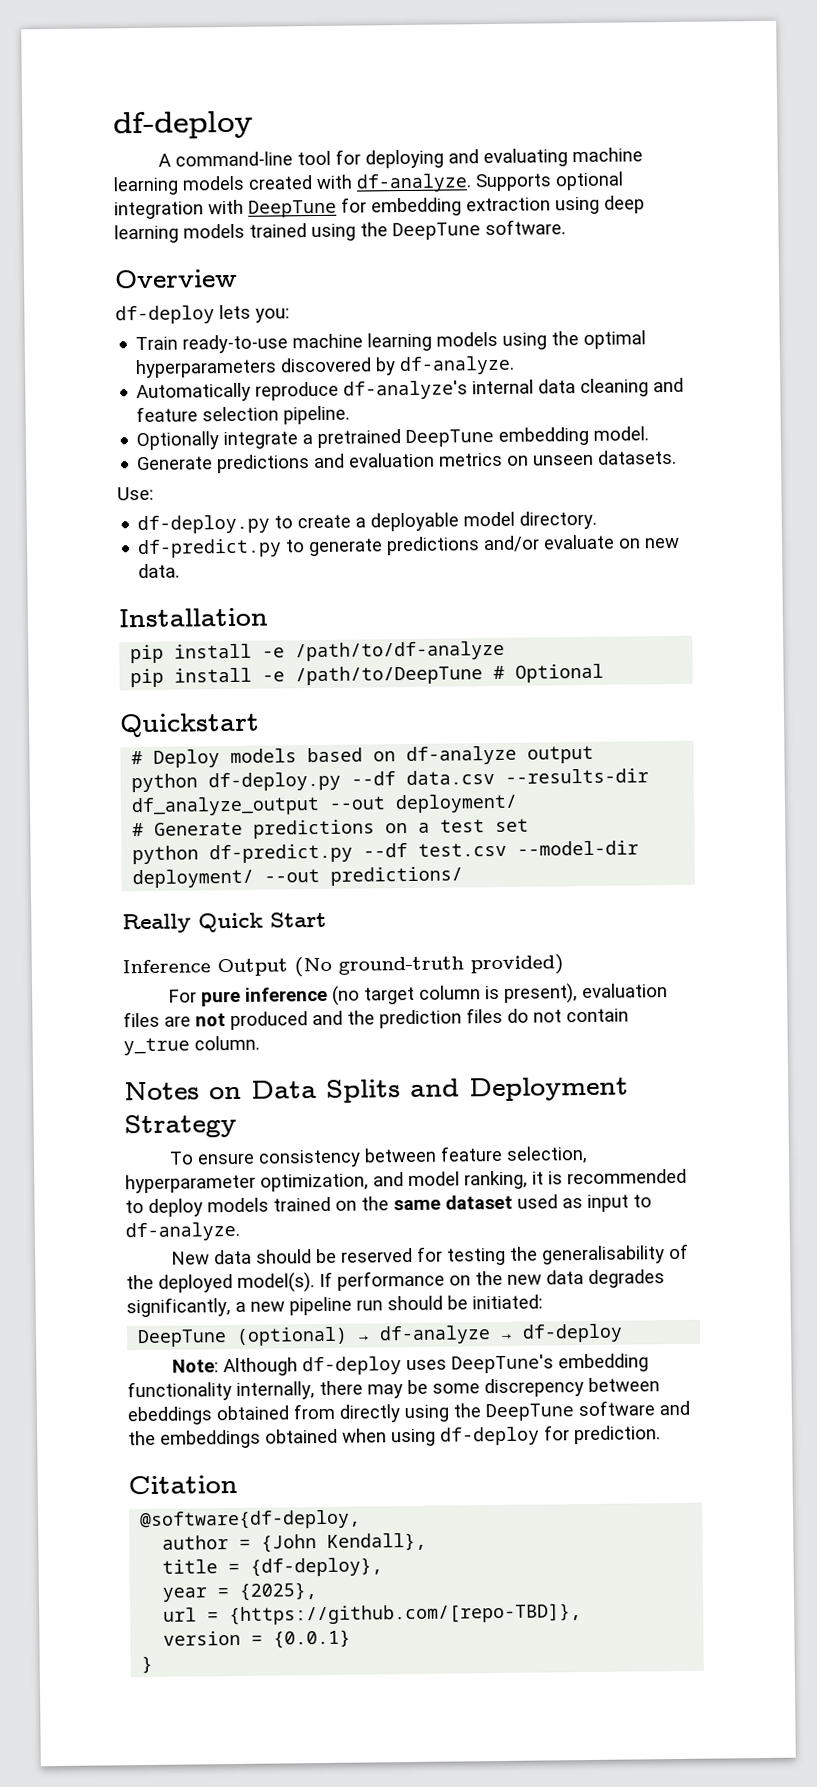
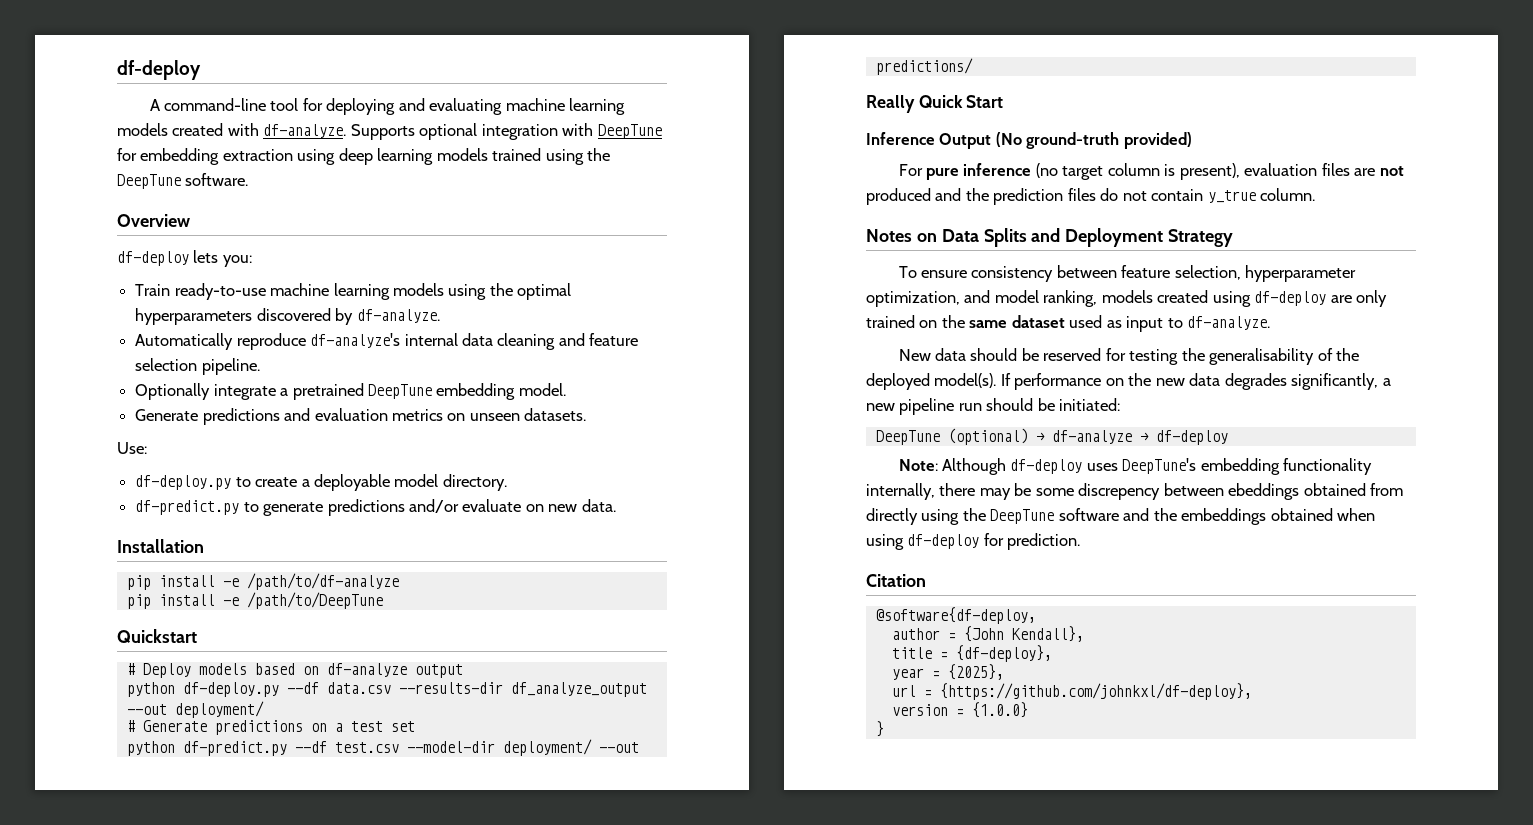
- pip install -e /path/to/DeepTune # Optional
+ pip install -e /path/to/DeepTune
- To ensure consistency between feature selection, hyperparameter optimization, and model ranking, it is recommended to deploy models trained on the same dataset used as input to df-analyze.
+ To ensure consistency between feature selection, hyperparameter optimization, and model ranking, models created using df-deploy are only trained on the same dataset used as input to df-analyze.
- url = {https://github.com/[repo-TBD]},
+ url = {https://github.com/johnkxl/df-deploy},
- version = {0.0.1}
+ version = {1.0.0}

